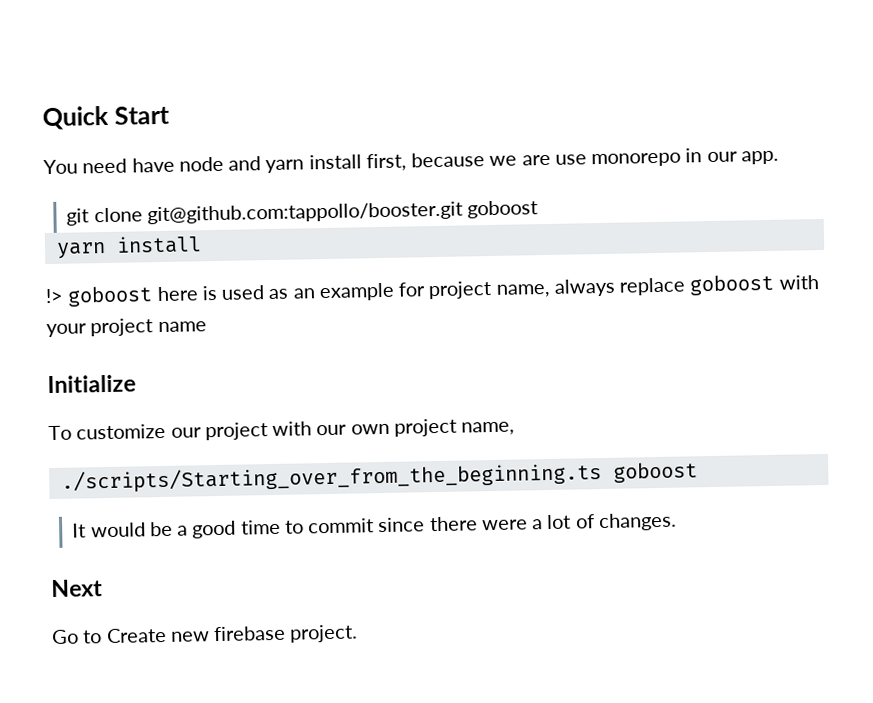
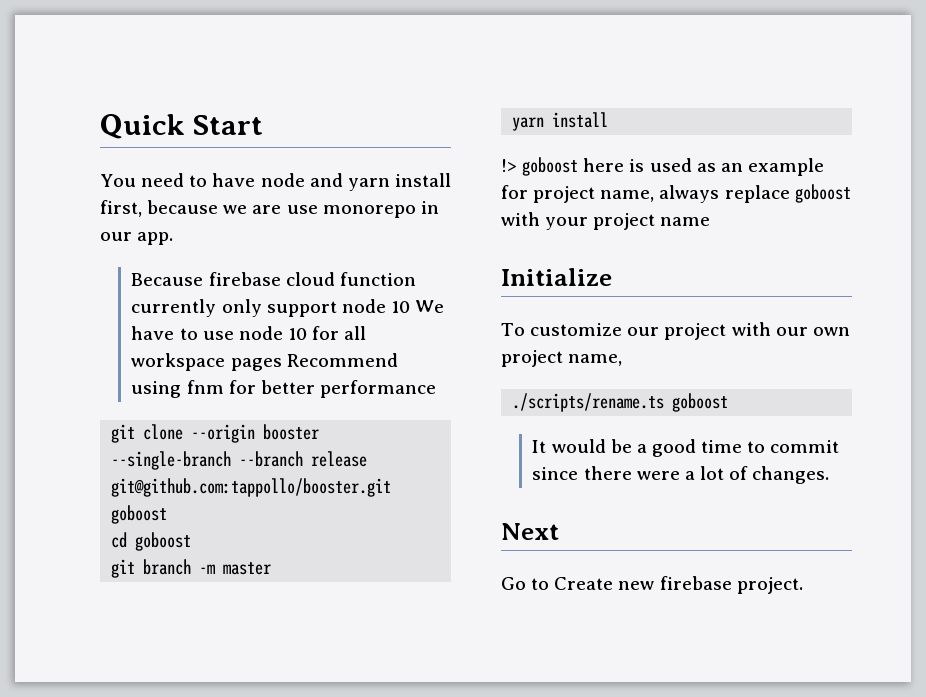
- You need have node and yarn install first, because we are use monorepo in our app.
+ You need to have node and yarn install first, because we are use monorepo in our app.
- git clone git@github.com:tappollo/booster.git goboost
+ Because firebase cloud function currently only support node 10 We have to use node 10 for all workspace pages Recommend using fnm for better performance
+ git clone --origin booster --single-branch --branch release git@github.com:tappollo/booster.git goboost
+ cd goboost
+ git branch -m master
- ./scripts/Starting_over_from_the_beginning.ts goboost
+ ./scripts/rename.ts goboost

